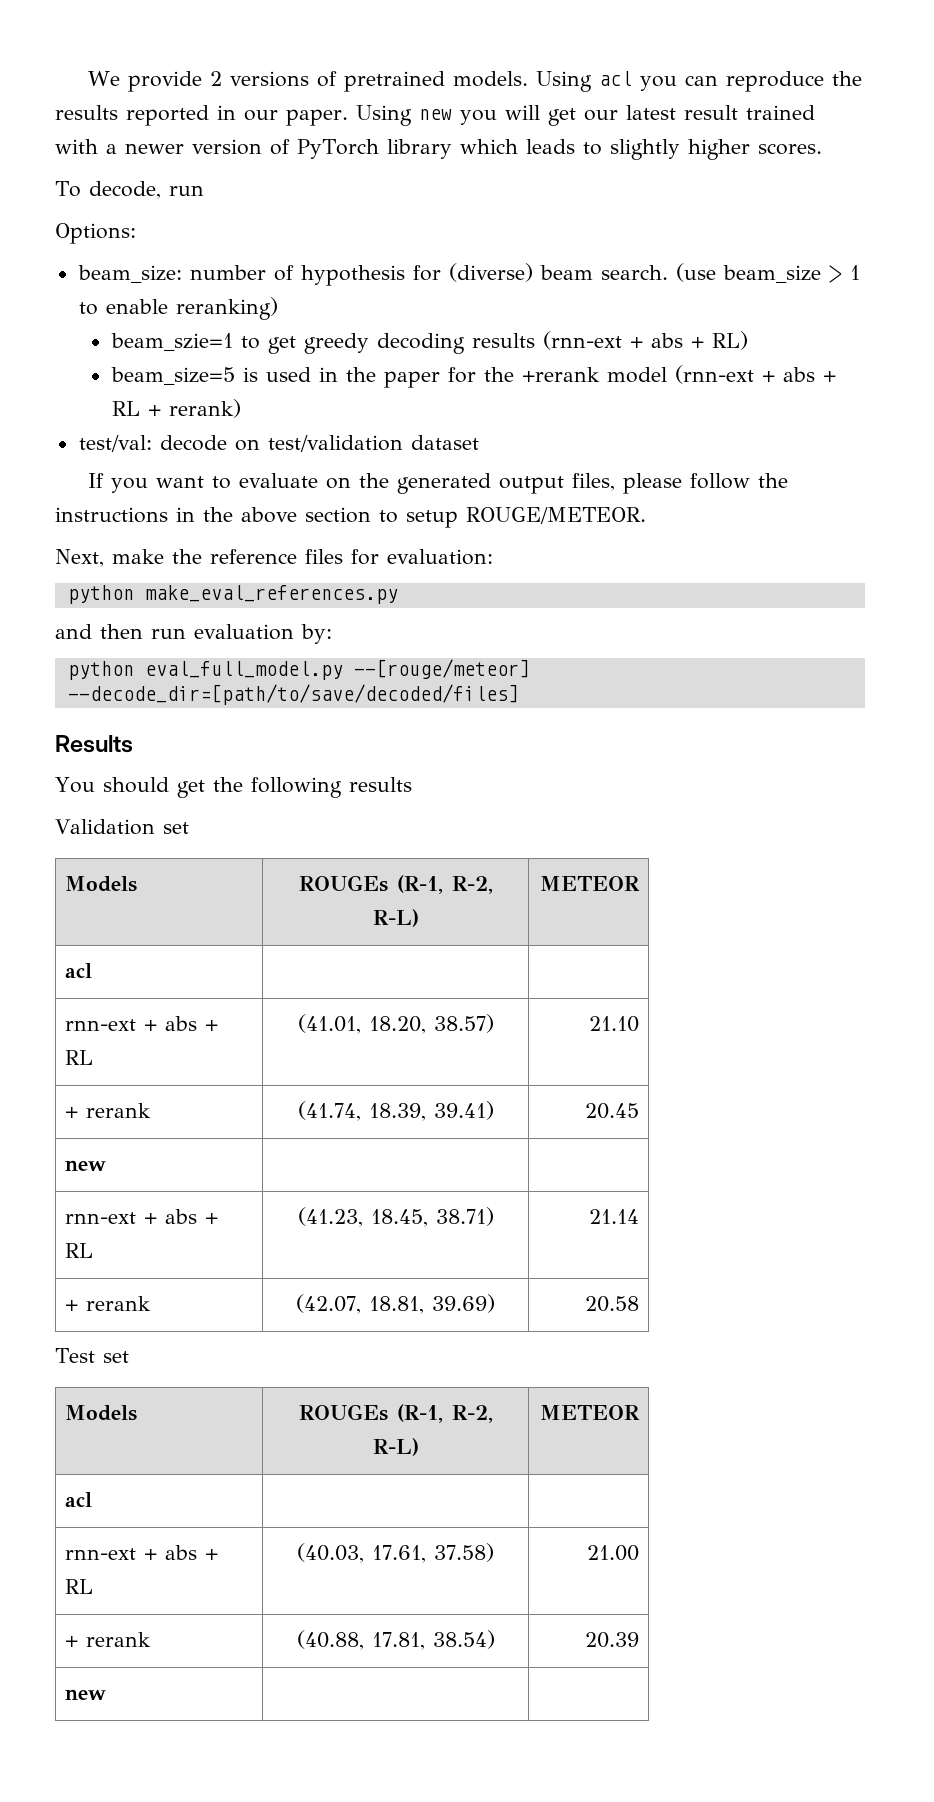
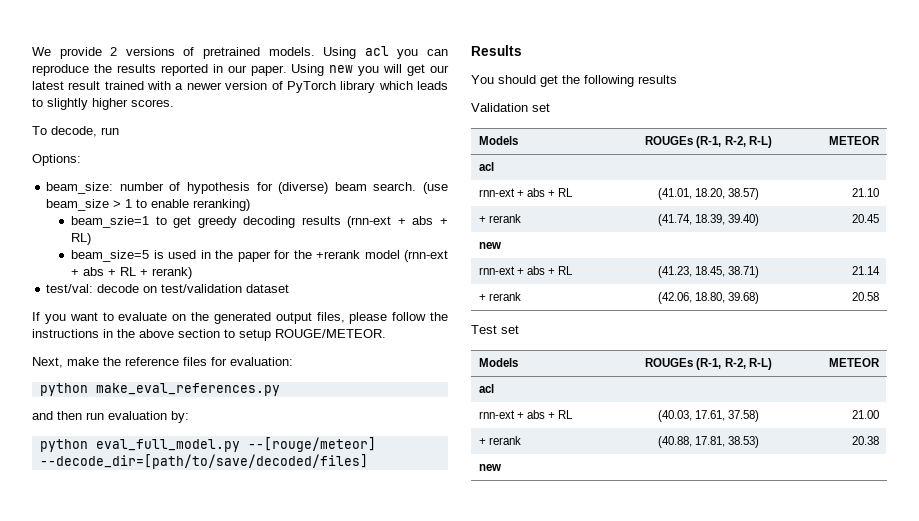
- + rerank | (41.74, 18.39, 39.41) | 20.45
+ + rerank | (41.74, 18.39, 39.40) | 20.45
- + rerank | (42.07, 18.81, 39.69) | 20.58
+ + rerank | (42.06, 18.80, 39.68) | 20.58
- + rerank | (40.88, 17.81, 38.54) | 20.39
+ + rerank | (40.88, 17.81, 38.53) | 20.38

